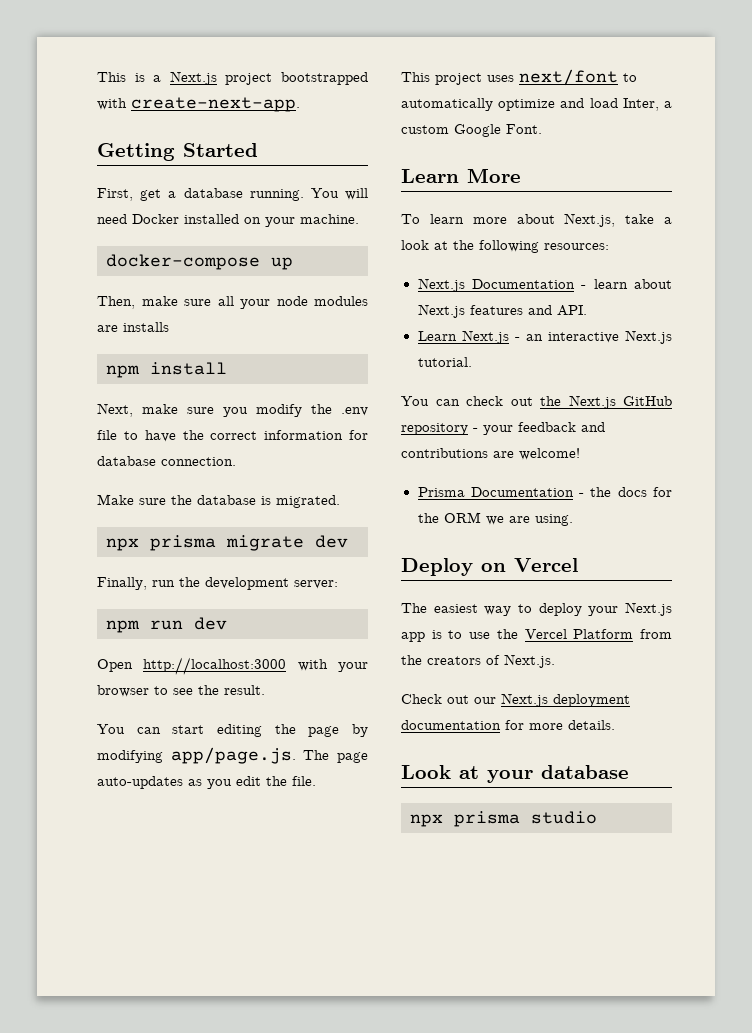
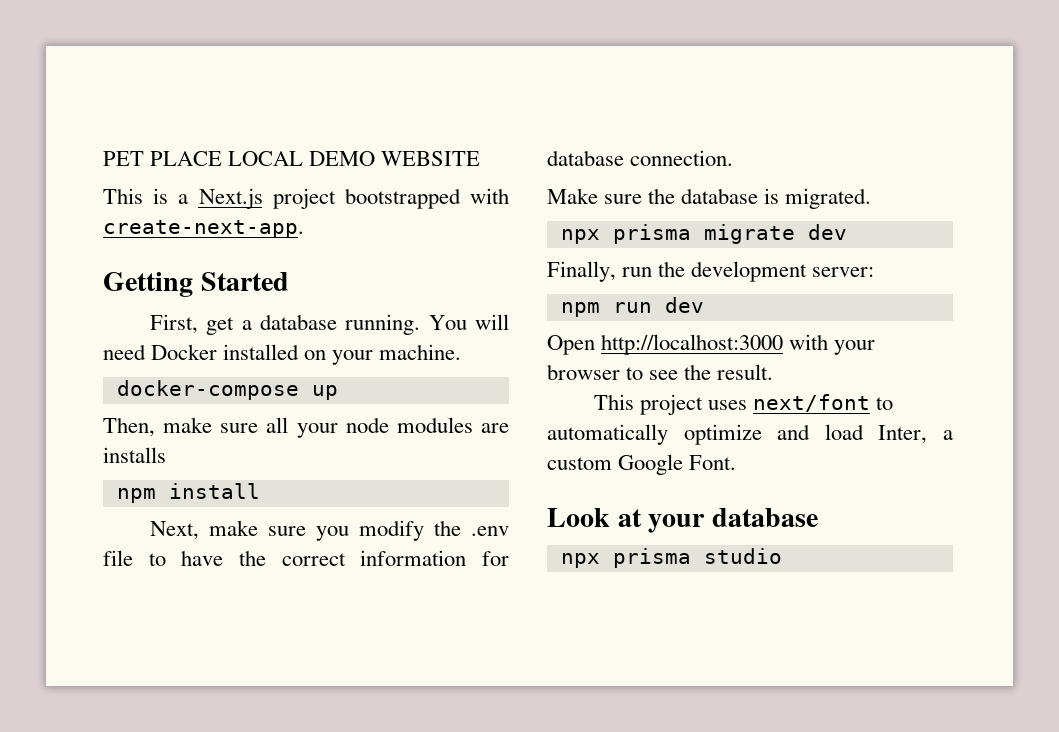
+ PET PLACE LOCAL DEMO WEBSITE
- You can start editing the page by modifying app/page.js. The page auto-updates as you edit the file.
- Learn More
- To learn more about Next.js, take a look at the following resources:
- Next.js Documentation - learn about Next.js features and API.
- Learn Next.js - an interactive Next.js tutorial.
- You can check out the Next.js GitHub repository - your feedback and contributions are welcome!
- Prisma Documentation - the docs for the ORM we are using.
- Deploy on Vercel
- The easiest way to deploy your Next.js app is to use the Vercel Platform from the creators of Next.js.
- Check out our Next.js deployment documentation for more details.

